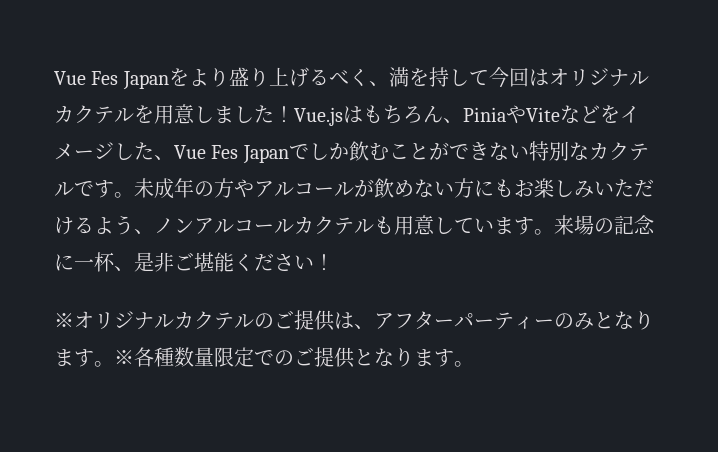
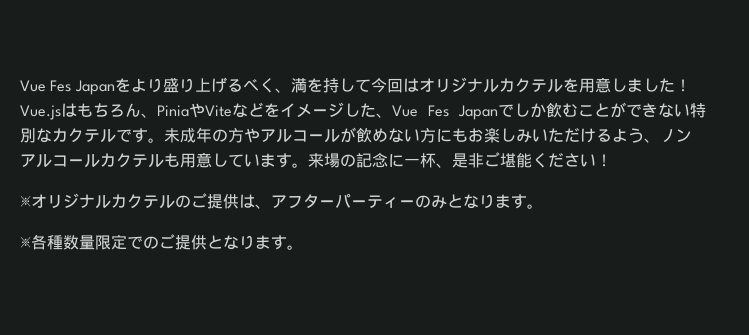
- ※オリジナルカクテルのご提供は、アフターパーティーのみとなります。※各種数量限定でのご提供となります。
+ ※オリジナルカクテルのご提供は、アフターパーティーのみとなります。
+ ※各種数量限定でのご提供となります。

